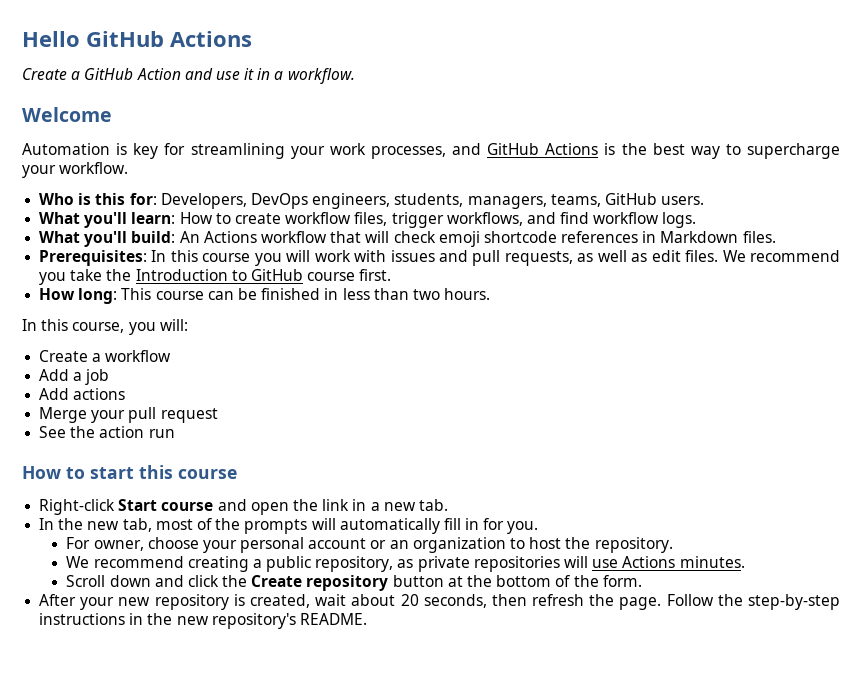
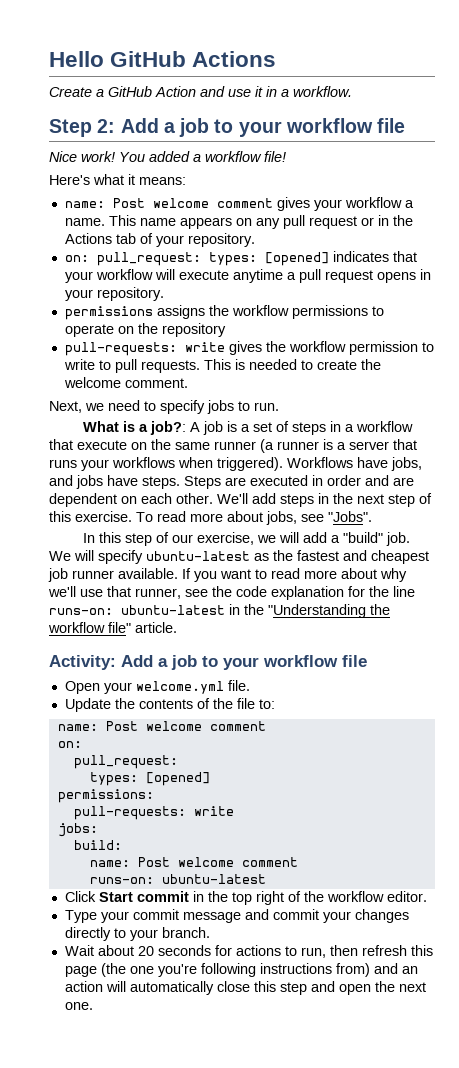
- Welcome
- Automation is key for streamlining your work processes, and GitHub Actions is the best way to supercharge your workflow.
- Who is this for: Developers, DevOps engineers, students, managers, teams, GitHub users.
- What you'll learn: How to create workflow files, trigger workflows, and find workflow logs.
- What you'll build: An Actions workflow that will check emoji shortcode references in Markdown files.
- Prerequisites: In this course you will work with issues and pull requests, as well as edit files. We recommend you take the Introduction to GitHub course first.
- How long: This course can be finished in less than two hours.
- In this course, you will:
- Create a workflow
- Add a job
- Add actions
- Merge your pull request
- See the action run
- How to start this course
- Right-click Start course and open the link in a new tab.
- In the new tab, most of the prompts will automatically fill in for you.
- For owner, choose your personal account or an organization to host the repository.
- We recommend creating a public repository, as private repositories will use Actions minutes.
- Scroll down and click the Create repository button at the bottom of the form.
- After your new repository is created, wait about 20 seconds, then refresh the page. Follow the step-by-step instructions in the new repository's README.
+ Step 2: Add a job to your workflow file
+ Nice work! You added a workflow file!
+ Here's what it means:
+ name: Post welcome comment gives your workflow a name. This name appears on any pull request or in the Actions tab of your repository.
+ on: pull_request: types: [opened] indicates that your workflow will execute anytime a pull request opens in your repository.
+ permissions assigns the workflow permissions to operate on the repository
+ pull-requests: write gives the workflow permission to write to pull requests. This is needed to create the welcome comment.
+ Next, we need to specify jobs to run.
+ What is a job?: A job is a set of steps in a workflow that execute on the same runner (a runner is a server that runs your workflows when triggered). Workflows have jobs, and jobs have steps. Steps are executed in order and are dependent on each other. We'll add steps in the next step of this exercise. To read more about jobs, see "Jobs".
+ In this step of our exercise, we will add a "build" job. We will specify ubuntu-latest as the fastest and cheapest job runner available. If you want to read more about why we'll use that runner, see the code explanation for the line runs-on: ubuntu-latest in the "Understanding the workflow file" article.
+ Activity: Add a job to your workflow file
+ Open your welcome.yml file.
+ Update the contents of the file to:
+ name: Post welcome comment
+ on:
+ pull_request:
+ types: [opened]
+ permissions:
+ pull-requests: write
+ jobs:
+ build:
+ name: Post welcome comment
+ runs-on: ubuntu-latest
+ Click Start commit in the top right of the workflow editor.
+ Type your commit message and commit your changes directly to your branch.
+ Wait about 20 seconds for actions to run, then refresh this page (the one you're following instructions from) and an action will automatically close this step and open the next one.

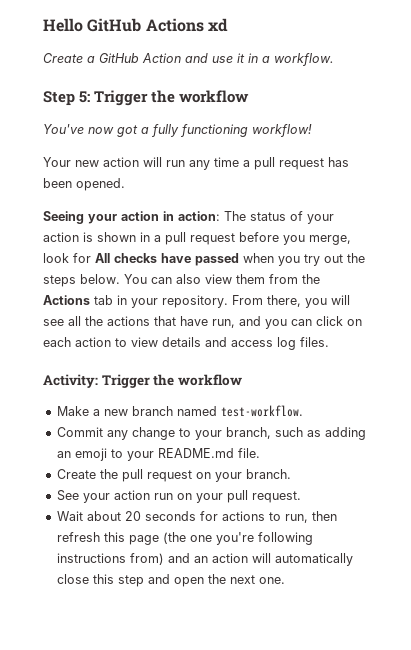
- Hello GitHub Actions
+ Hello GitHub Actions xd
- Step 2: Add a job to your workflow file
- Nice work! You added a workflow file!
- Here's what it means:
- name: Post welcome comment gives your workflow a name. This name appears on any pull request or in the Actions tab of your repository.
- on: pull_request: types: [opened] indicates that your workflow will execute anytime a pull request opens in your repository.
- permissions assigns the workflow permissions to operate on the repository
- pull-requests: write gives the workflow permission to write to pull requests. This is needed to create the welcome comment.
- Next, we need to specify jobs to run.
- What is a job?: A job is a set of steps in a workflow that execute on the same runner (a runner is a server that runs your workflows when triggered). Workflows have jobs, and jobs have steps. Steps are executed in order and are dependent on each other. We'll add steps in the next step of this exercise. To read more about jobs, see "Jobs".
- In this step of our exercise, we will add a "build" job. We will specify ubuntu-latest as the fastest and cheapest job runner available. If you want to read more about why we'll use that runner, see the code explanation for the line runs-on: ubuntu-latest in the "Understanding the workflow file" article.
- Activity: Add a job to your workflow file
- Open your welcome.yml file.
- Update the contents of the file to:
- name: Post welcome comment
- on:
- pull_request:
- types: [opened]
- permissions:
- pull-requests: write
- jobs:
- build:
- name: Post welcome comment
- runs-on: ubuntu-latest
- Click Start commit in the top right of the workflow editor.
- Type your commit message and commit your changes directly to your branch.
+ Step 5: Trigger the workflow
+ You've now got a fully functioning workflow!
+ Your new action will run any time a pull request has been opened.
+ Seeing your action in action: The status of your action is shown in a pull request before you merge, look for All checks have passed when you try out the steps below. You can also view them from the Actions tab in your repository. From there, you will see all the actions that have run, and you can click on each action to view details and access log files.
+ Activity: Trigger the workflow
+ Make a new branch named test-workflow.
+ Commit any change to your branch, such as adding an emoji to your README.md file.
+ Create the pull request on your branch.
+ See your action run on your pull request.

